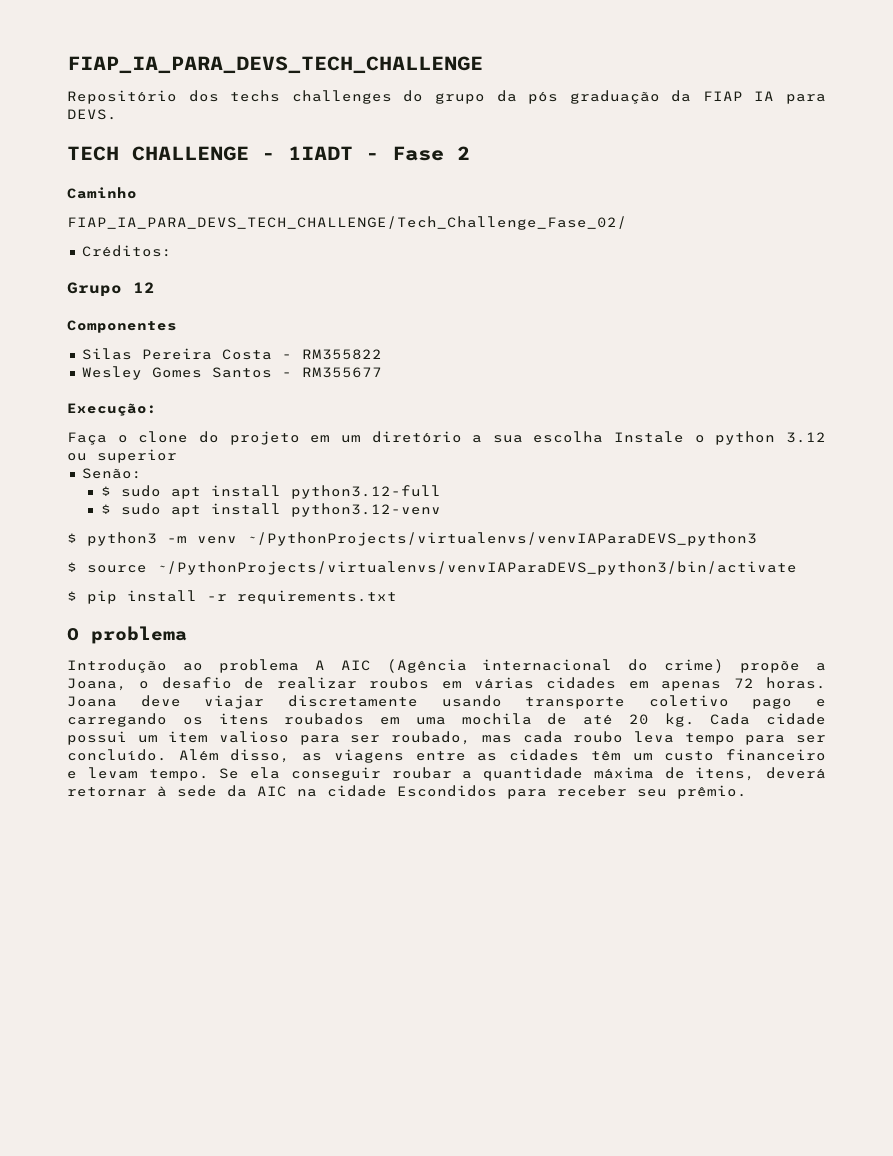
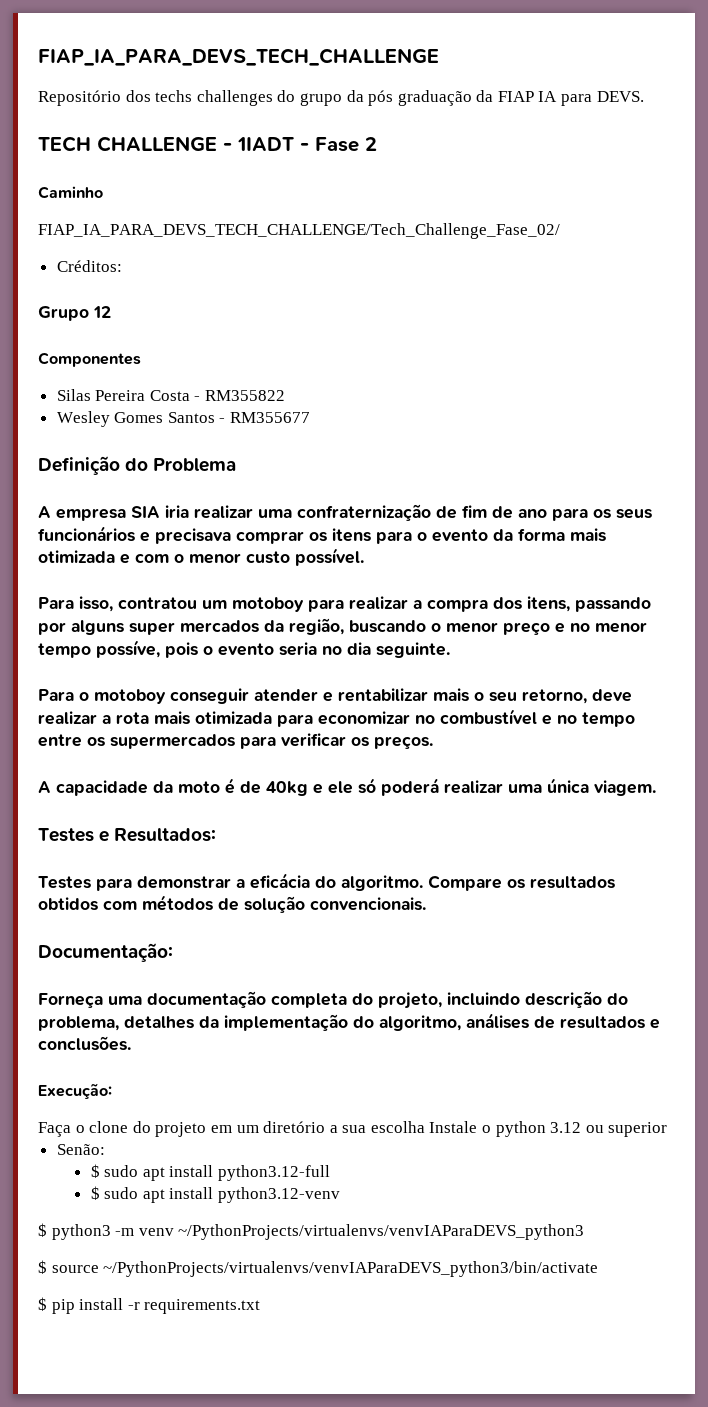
+ Definição do Problema
+ A empresa SIA iria realizar uma confraternização de fim de ano para os seus funcionários e precisava comprar os itens para o evento da forma mais otimizada e com o menor custo possível.
+ Para isso, contratou um motoboy para realizar a compra dos itens, passando por alguns super mercados da região, buscando o menor preço e no menor tempo possíve, pois o evento seria no dia seguinte.
+ Para o motoboy conseguir atender e rentabilizar mais o seu retorno, deve realizar a rota mais otimizada para economizar no combustível e no tempo entre os supermercados para verificar os preços.
+ A capacidade da moto é de 40kg e ele só poderá realizar uma única viagem.
+ Testes e Resultados:
+ Testes para demonstrar a eficácia do algoritmo. Compare os resultados obtidos com métodos de solução convencionais.
+ Documentação:
+ Forneça uma documentação completa do projeto, incluindo descrição do problema, detalhes da implementação do algoritmo, análises de resultados e conclusões.
- O problema
- Introdução ao problema A AIC (Agência internacional do crime) propõe a Joana, o desafio de realizar roubos em várias cidades em apenas 72 horas. Joana deve viajar discretamente usando transporte coletivo pago e carregando os itens roubados em uma mochila de até 20 kg. Cada cidade possui um item valioso para ser roubado, mas cada roubo leva tempo para ser concluído. Além disso, as viagens entre as cidades têm um custo financeiro e levam tempo. Se ela conseguir roubar a quantidade máxima de itens, deverá retornar à sede da AIC na cidade Escondidos para receber seu prêmio.

